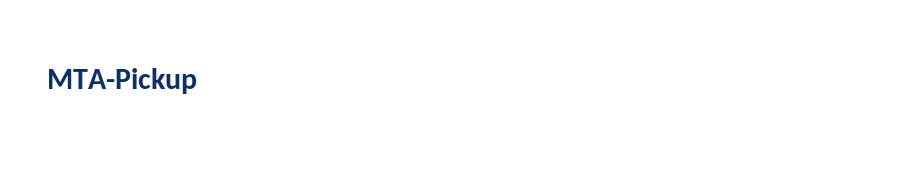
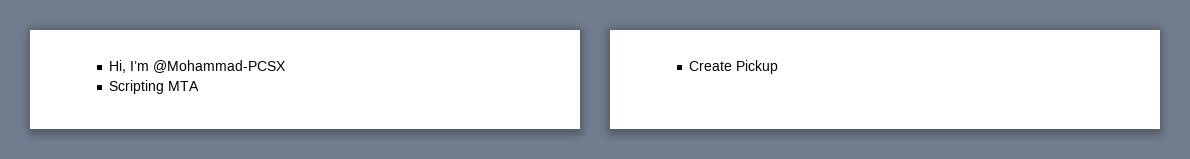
- MTA-Pickup
+ Hi, I’m @Mohammad-PCSX
+ Scripting MTA
+ Create Pickup

